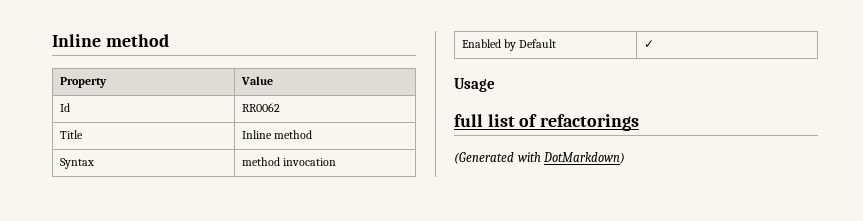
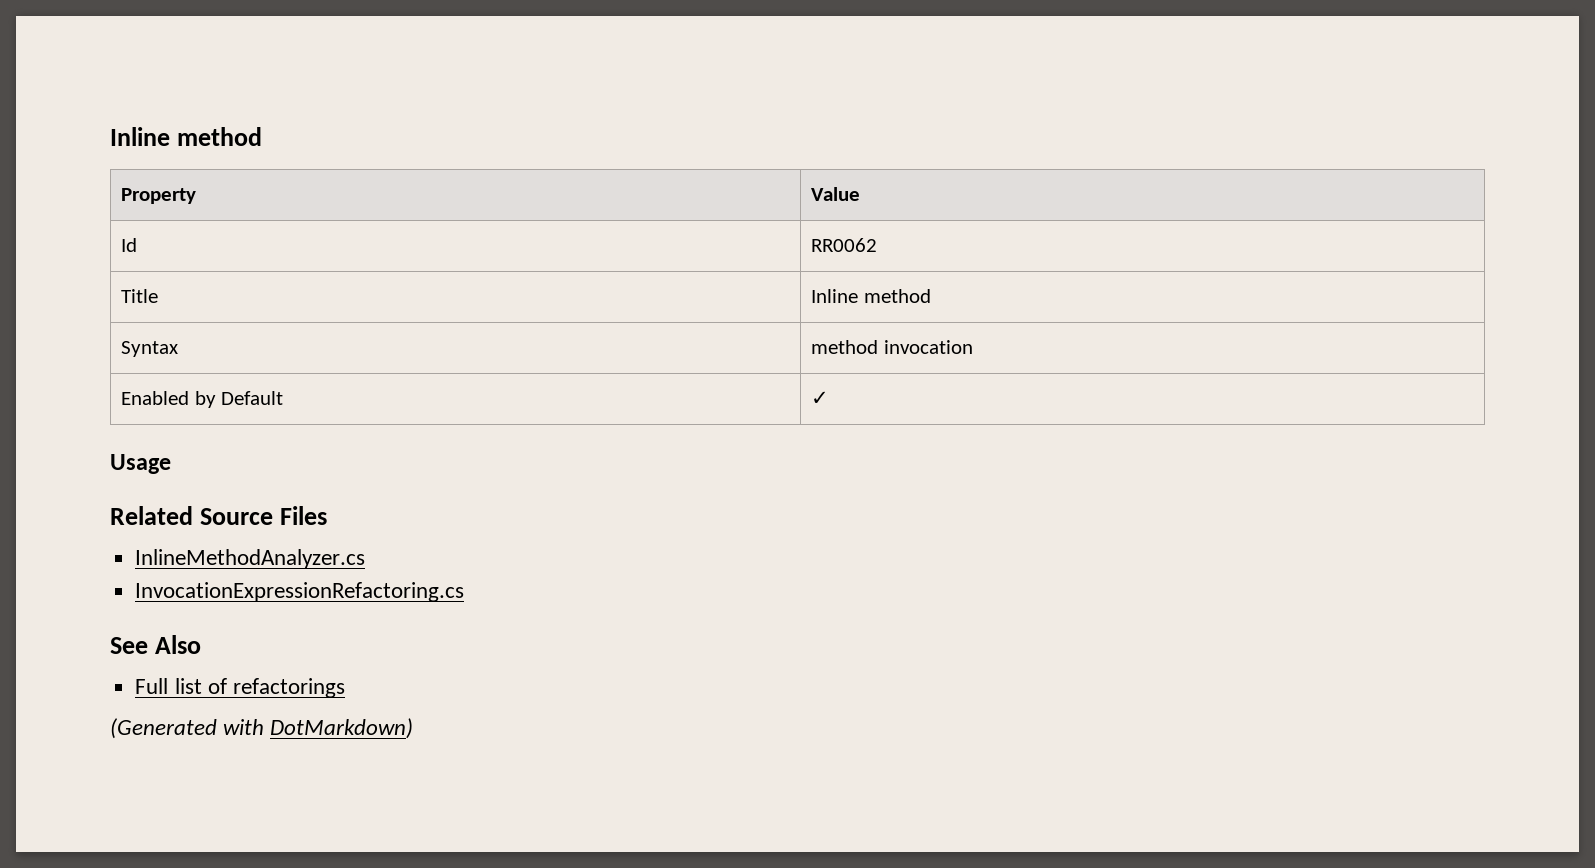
- full list of refactorings
+ Related Source Files
+ InlineMethodAnalyzer.cs
+ InvocationExpressionRefactoring.cs
+ See Also
+ Full list of refactorings

